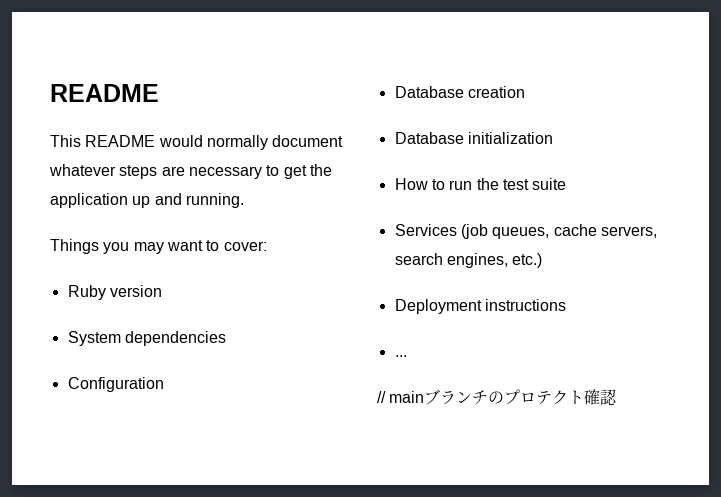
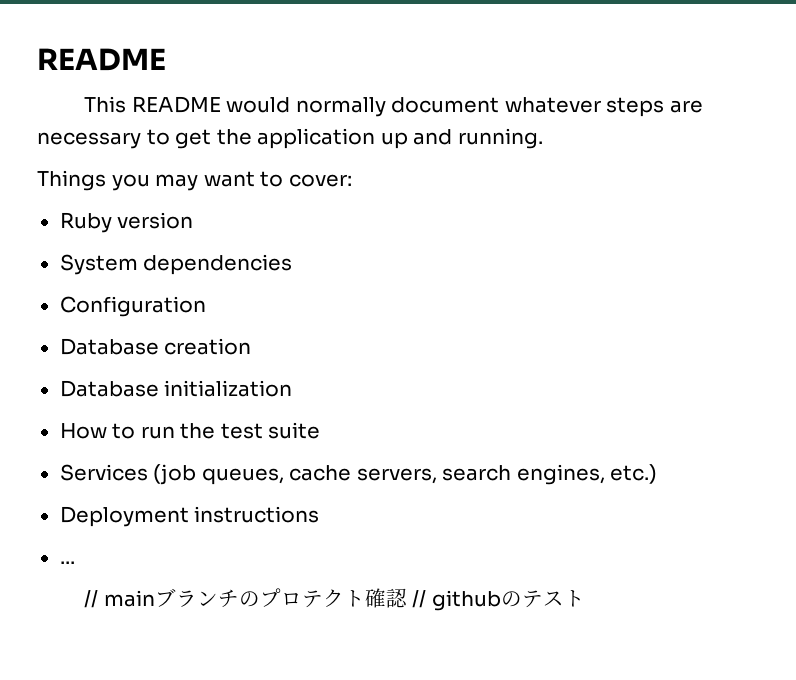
- // mainブランチのプロテクト確認
+ // mainブランチのプロテクト確認 // githubのテスト

